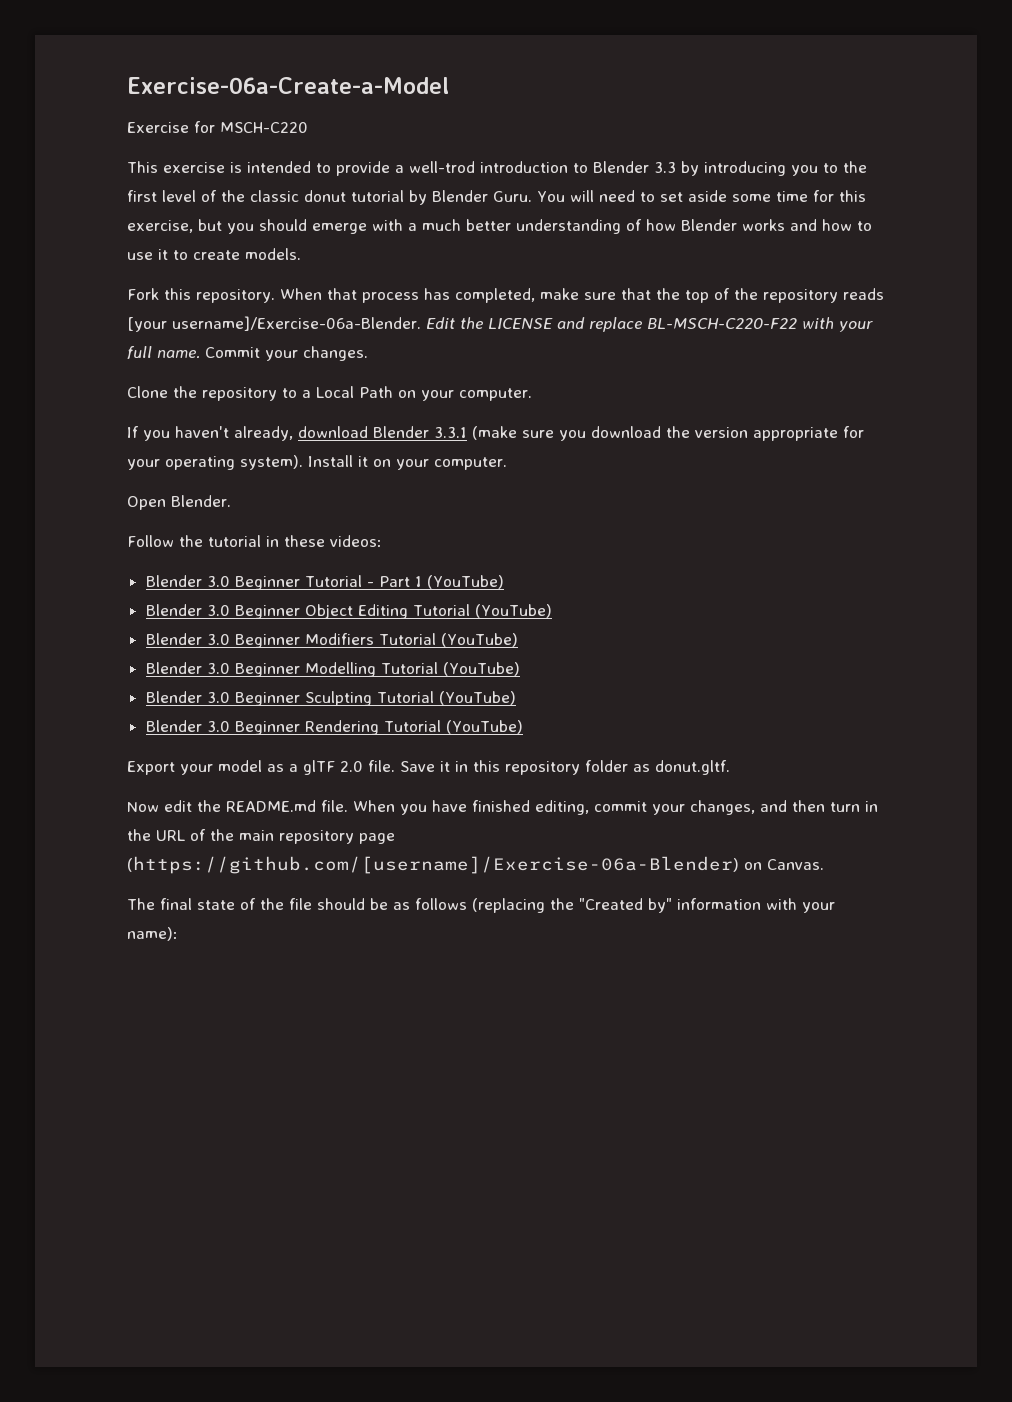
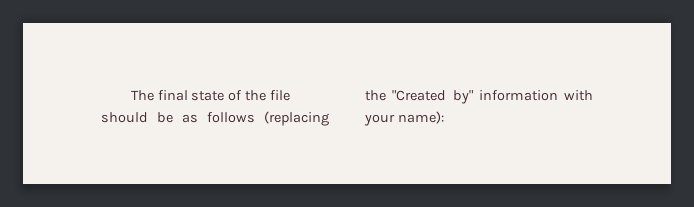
- Exercise-06a-Create-a-Model
- Exercise for MSCH-C220
- This exercise is intended to provide a well-trod introduction to Blender 3.3 by introducing you to the first level of the classic donut tutorial by Blender Guru. You will need to set aside some time for this exercise, but you should emerge with a much better understanding of how Blender works and how to use it to create models.
- Fork this repository. When that process has completed, make sure that the top of the repository reads [your username]/Exercise-06a-Blender. Edit the LICENSE and replace BL-MSCH-C220-F22 with your full name. Commit your changes.
- Clone the repository to a Local Path on your computer.
- If you haven't already, download Blender 3.3.1 (make sure you download the version appropriate for your operating system). Install it on your computer.
- Open Blender.
- Follow the tutorial in these videos:
- Blender 3.0 Beginner Tutorial - Part 1 (YouTube)
- Blender 3.0 Beginner Object Editing Tutorial (YouTube)
- Blender 3.0 Beginner Modifiers Tutorial (YouTube)
- Blender 3.0 Beginner Modelling Tutorial (YouTube)
- Blender 3.0 Beginner Sculpting Tutorial (YouTube)
- Blender 3.0 Beginner Rendering Tutorial (YouTube)
- Export your model as a glTF 2.0 file. Save it in this repository folder as donut.gltf.
- Now edit the README.md file. When you have finished editing, commit your changes, and then turn in the URL of the main repository page (https://github.com/[username]/Exercise-06a-Blender) on Canvas.

